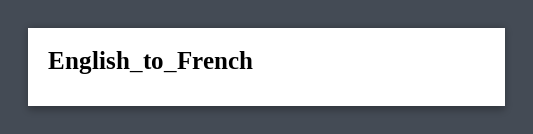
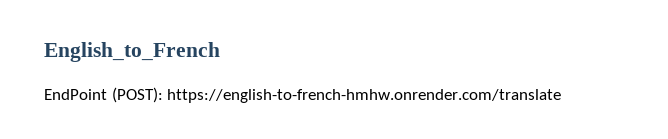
+ EndPoint (POST): https://english-to-french-hmhw.onrender.com/translate

